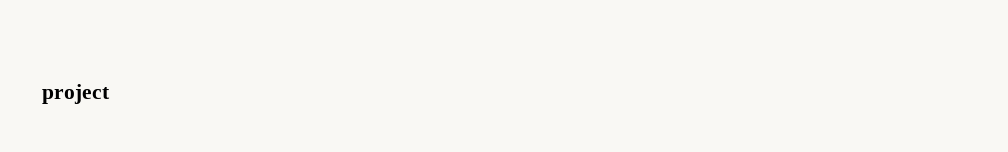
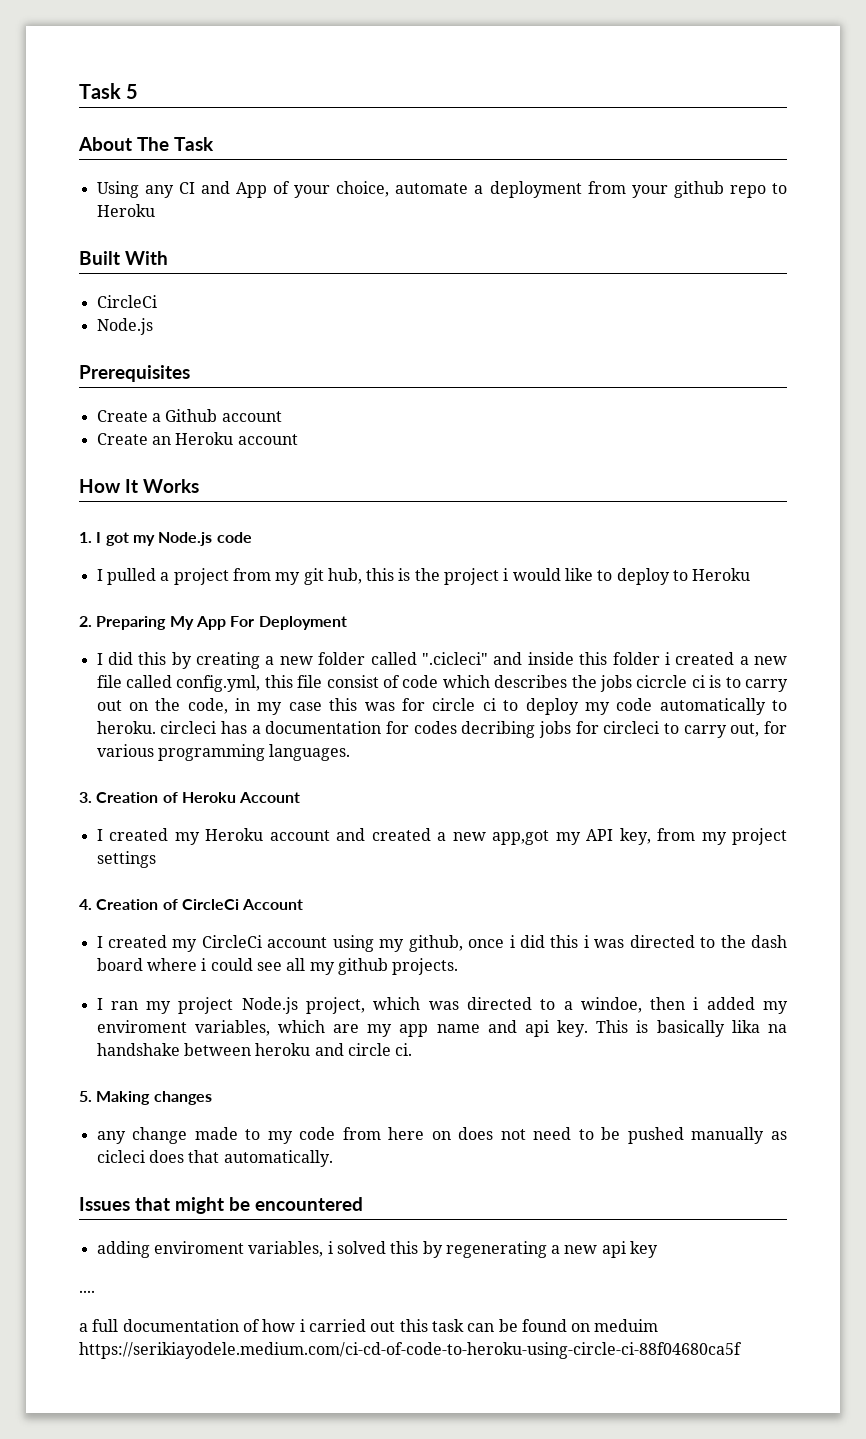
- project
+ Task 5
+ About The Task
+ Using any CI and App of your choice, automate a deployment from your github repo to Heroku
+ Built With
+ CircleCi
+ Node.js
+ Prerequisites
+ Create a Github account
+ Create an Heroku account
+ How It Works
+ 1. I got my Node.js code
+ I pulled a project from my git hub, this is the project i would like to deploy to Heroku
+ 2. Preparing My App For Deployment
+ I did this by creating a new folder called ".cicleci" and inside this folder i created a new file called config.yml, this file consist of code which describes the jobs cicrcle ci is to carry out on the code, in my case this was for circle ci to deploy my code automatically to heroku. circleci has a documentation for codes decribing jobs for circleci to carry out, for various programming languages.
+ 3. Creation of Heroku Account
+ I created my Heroku account and created a new app,got my API key, from my project settings
+ 4. Creation of CircleCi Account
+ I created my CircleCi account using my github, once i did this i was directed to the dash board where i could see all my github projects.
+ I ran my project Node.js project, which was directed to a windoe, then i added my enviroment variables, which are my app name and api key. This is basically lika na handshake between heroku and circle ci.
+ 5. Making changes
+ any change made to my code from here on does not need to be pushed manually as cicleci does that automatically.
+ Issues that might be encountered
+ adding enviroment variables, i solved this by regenerating a new api key
+ ....
+ a full documentation of how i carried out this task can be found on meduim https://serikiayodele.medium.com/ci-cd-of-code-to-heroku-using-circle-ci-88f04680ca5f

